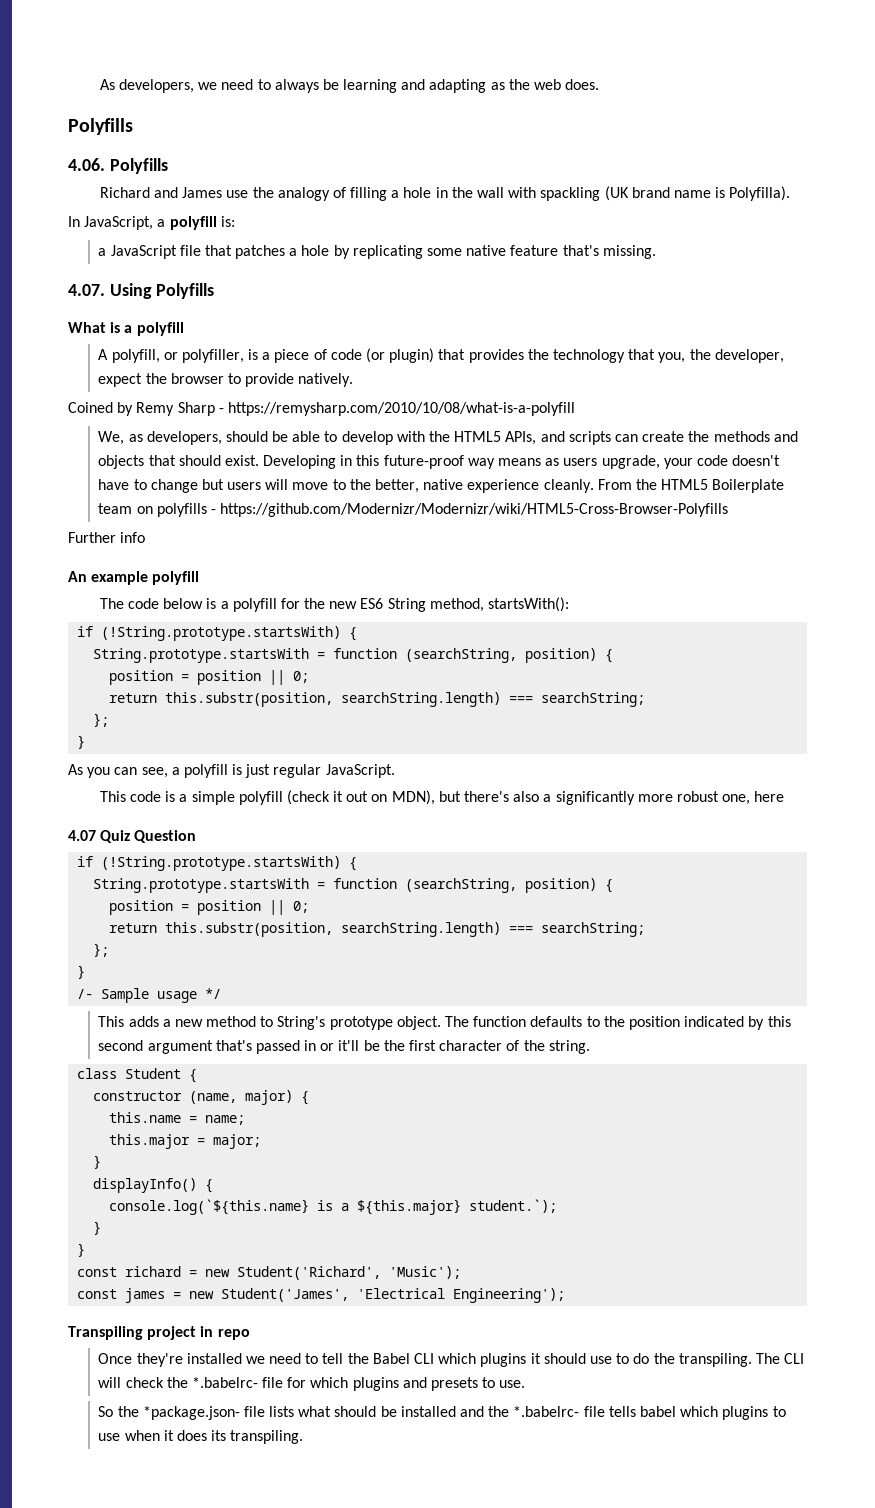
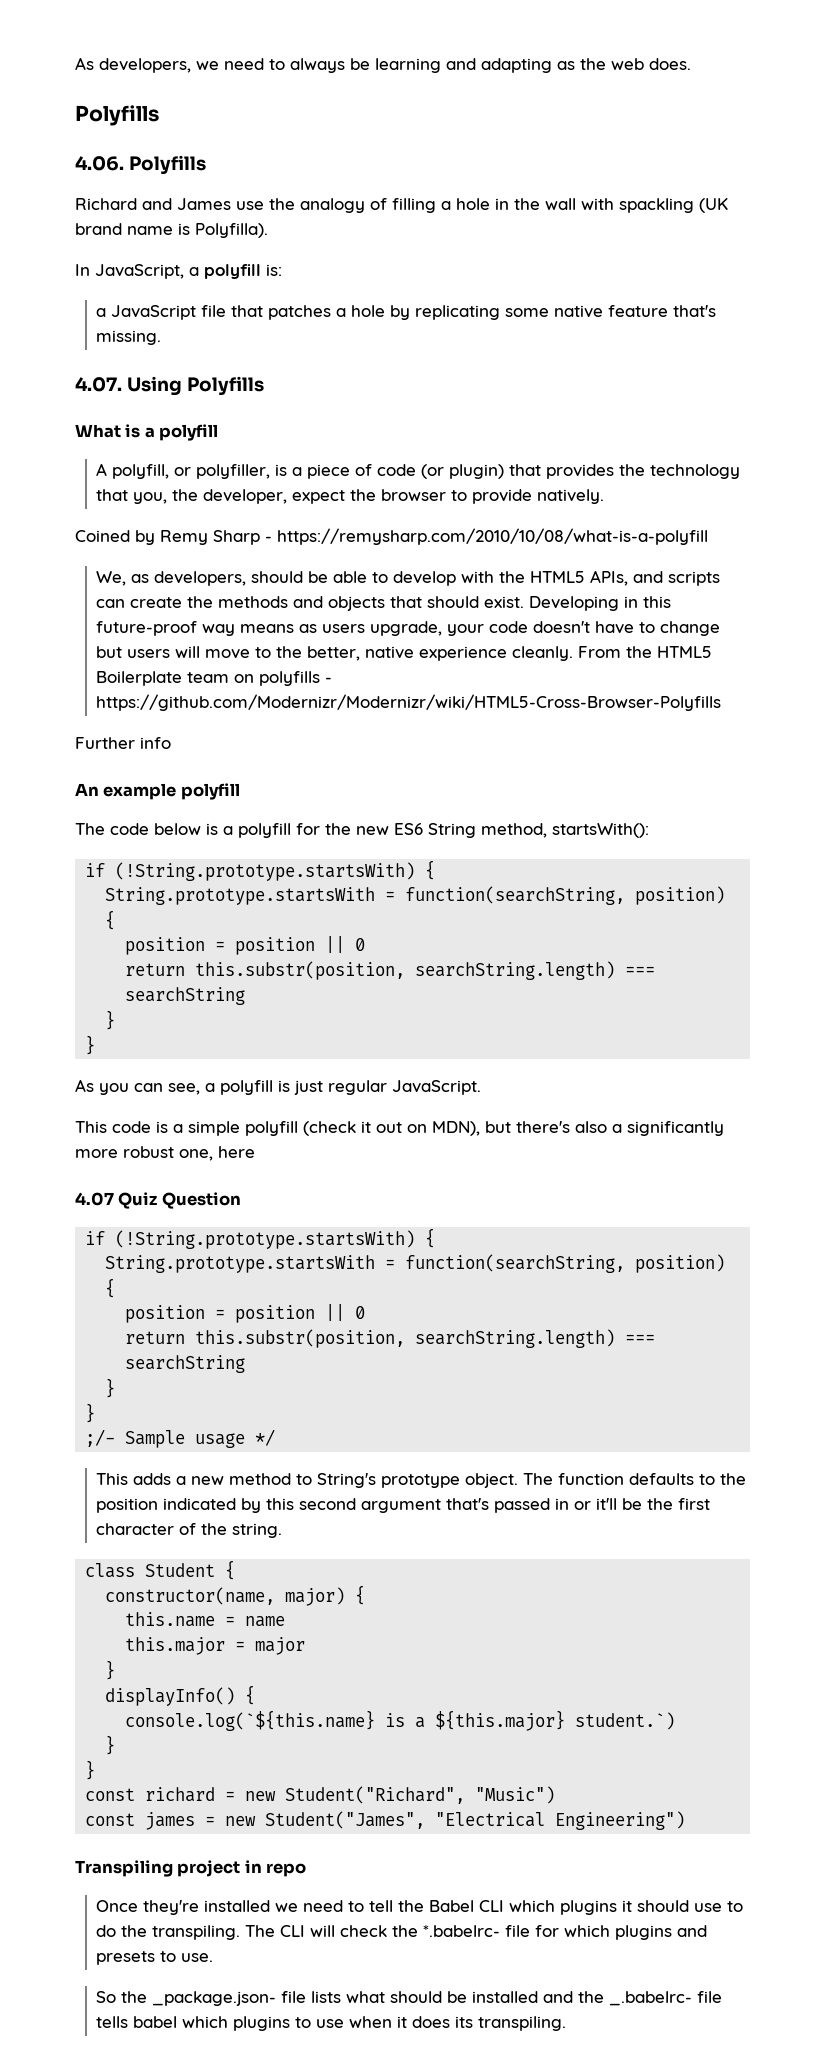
  The code below is a polyfill for the new ES6 String method, startsWith():
  if (!String.prototype.startsWith) {
- String.prototype.startsWith = function (searchString, position) {
- position = position || 0;
- return this.substr(position, searchString.length) === searchString;
- };
+ String.prototype.startsWith = function(searchString, position) {
+ position = position || 0
+ return this.substr(position, searchString.length) === searchString
+ }
  4.07 Quiz Question
  if (!String.prototype.startsWith) {
- String.prototype.startsWith = function (searchString, position) {
- position = position || 0;
- return this.substr(position, searchString.length) === searchString;
- };
+ String.prototype.startsWith = function(searchString, position) {
+ position = position || 0
+ return this.substr(position, searchString.length) === searchString
  }
- /- Sample usage */
+ }
+ ;/- Sample usage */
- constructor (name, major) {
+ constructor(name, major) {
- this.name = name;
+ this.name = name
- this.major = major;
+ this.major = major
- console.log(`${this.name} is a ${this.major} student.`);
+ console.log(`${this.name} is a ${this.major} student.`)
- const richard = new Student('Richard', 'Music');
+ const richard = new Student("Richard", "Music")
- const james = new Student('James', 'Electrical Engineering');
+ const james = new Student("James", "Electrical Engineering")
- So the *package.json- file lists what should be installed and the *.babelrc- file tells babel which plugins to use when it does its transpiling.
+ So the _package.json- file lists what should be installed and the _.babelrc- file tells babel which plugins to use when it does its transpiling.

